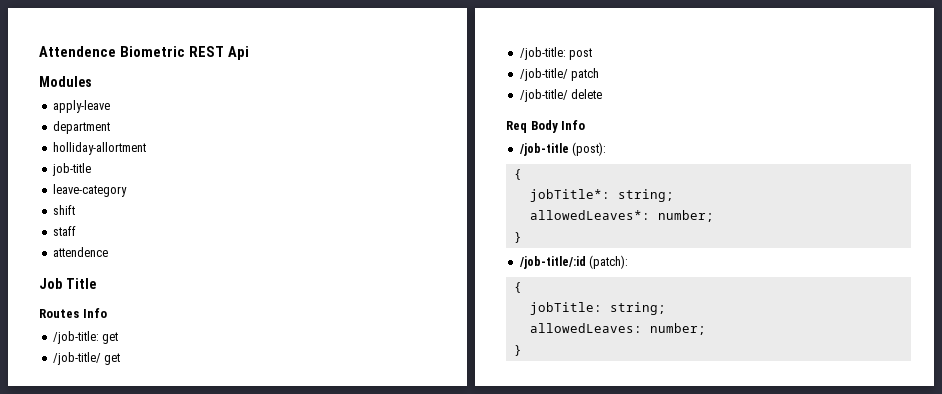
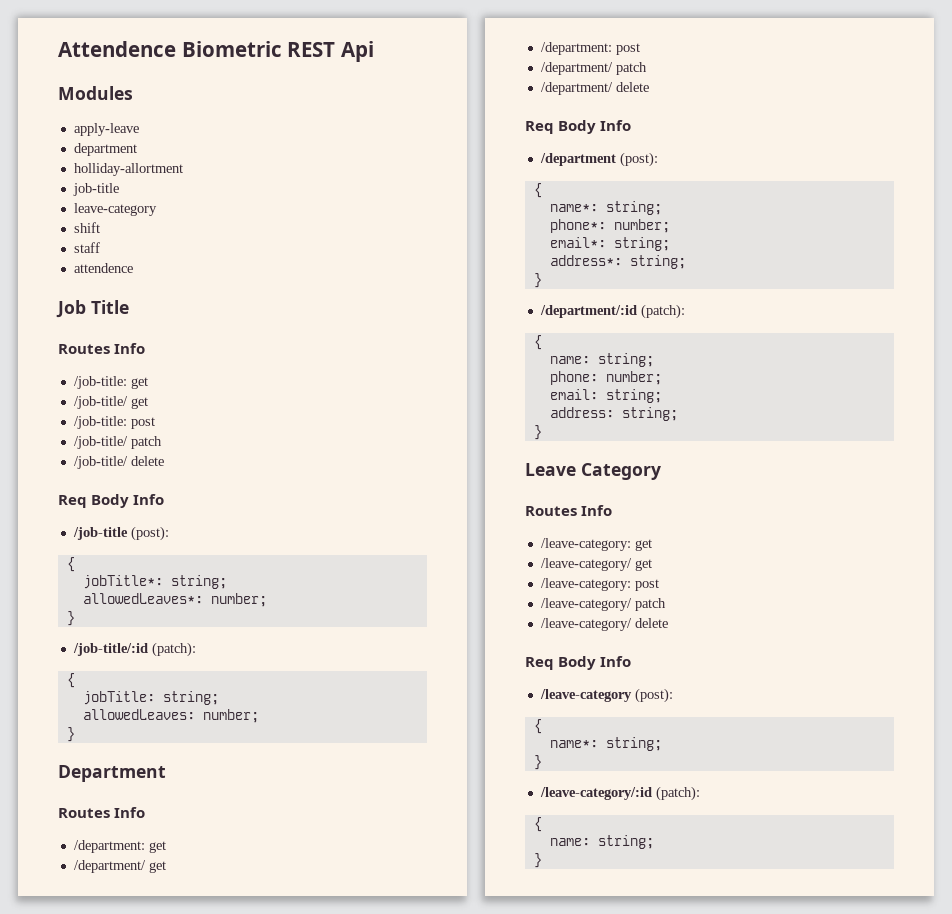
+ Department
+ Routes Info
+ /department: get
+ /department/ get
+ /department: post
+ /department/ patch
+ /department/ delete
+ Req Body Info
+ /department (post):
+ {
+ name*: string;
+ phone*: number;
+ email*: string;
+ address*: string;
+ }
+ /department/:id (patch):
+ {
+ name: string;
+ phone: number;
+ email: string;
+ address: string;
+ }
+ Leave Category
+ Routes Info
+ /leave-category: get
+ /leave-category/ get
+ /leave-category: post
+ /leave-category/ patch
+ /leave-category/ delete
+ Req Body Info
+ /leave-category (post):
+ {
+ name*: string;
+ }
+ /leave-category/:id (patch):
+ {
+ name: string;
+ }

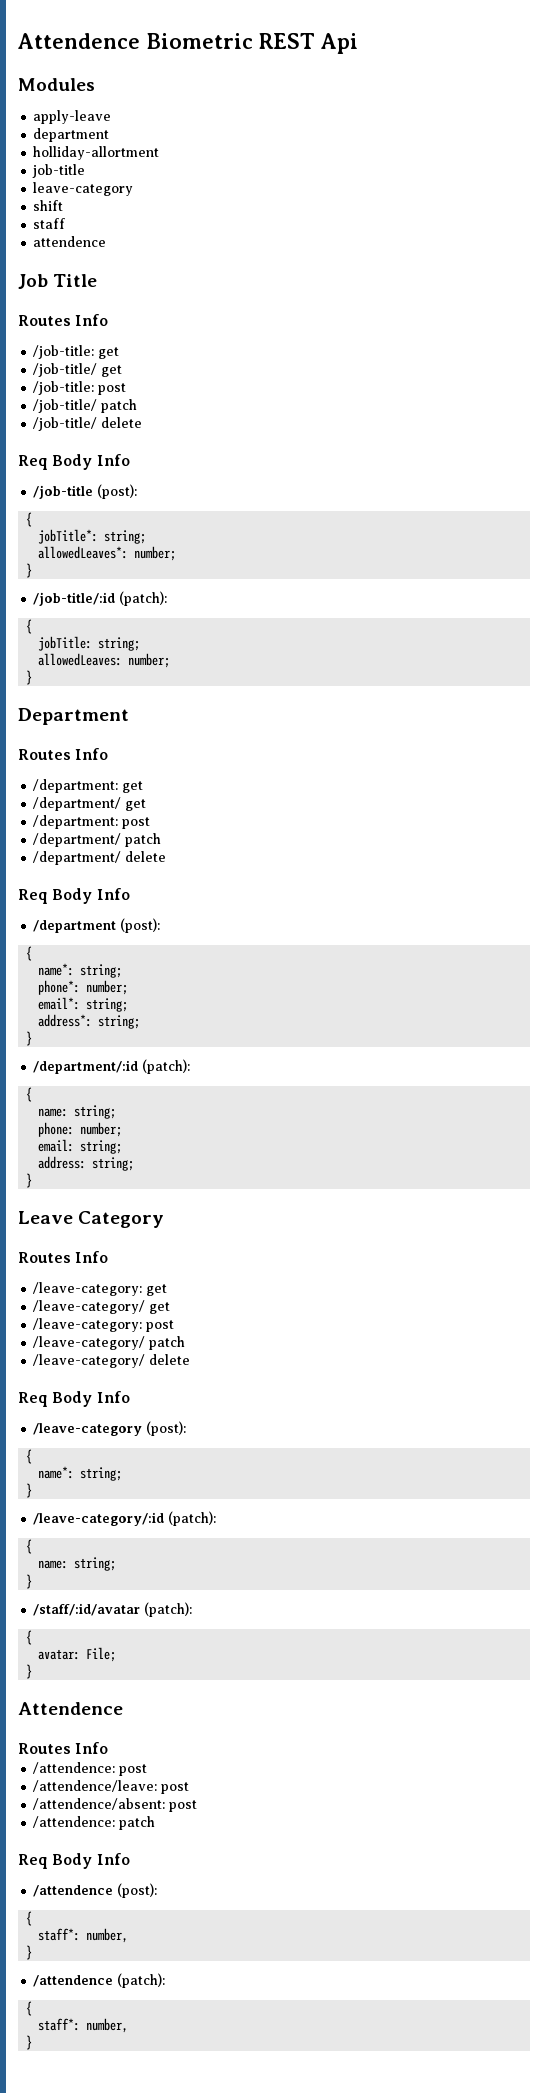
+ /staff/:id/avatar (patch):
+ {
+ avatar: File;
+ }
+ Attendence
+ Routes Info
+ /attendence: post
+ /attendence/leave: post
+ /attendence/absent: post
+ /attendence: patch
+ Req Body Info
+ /attendence (post):
+ {
+ staff*: number,
+ }
+ /attendence (patch):
+ {
+ staff*: number,
+ }

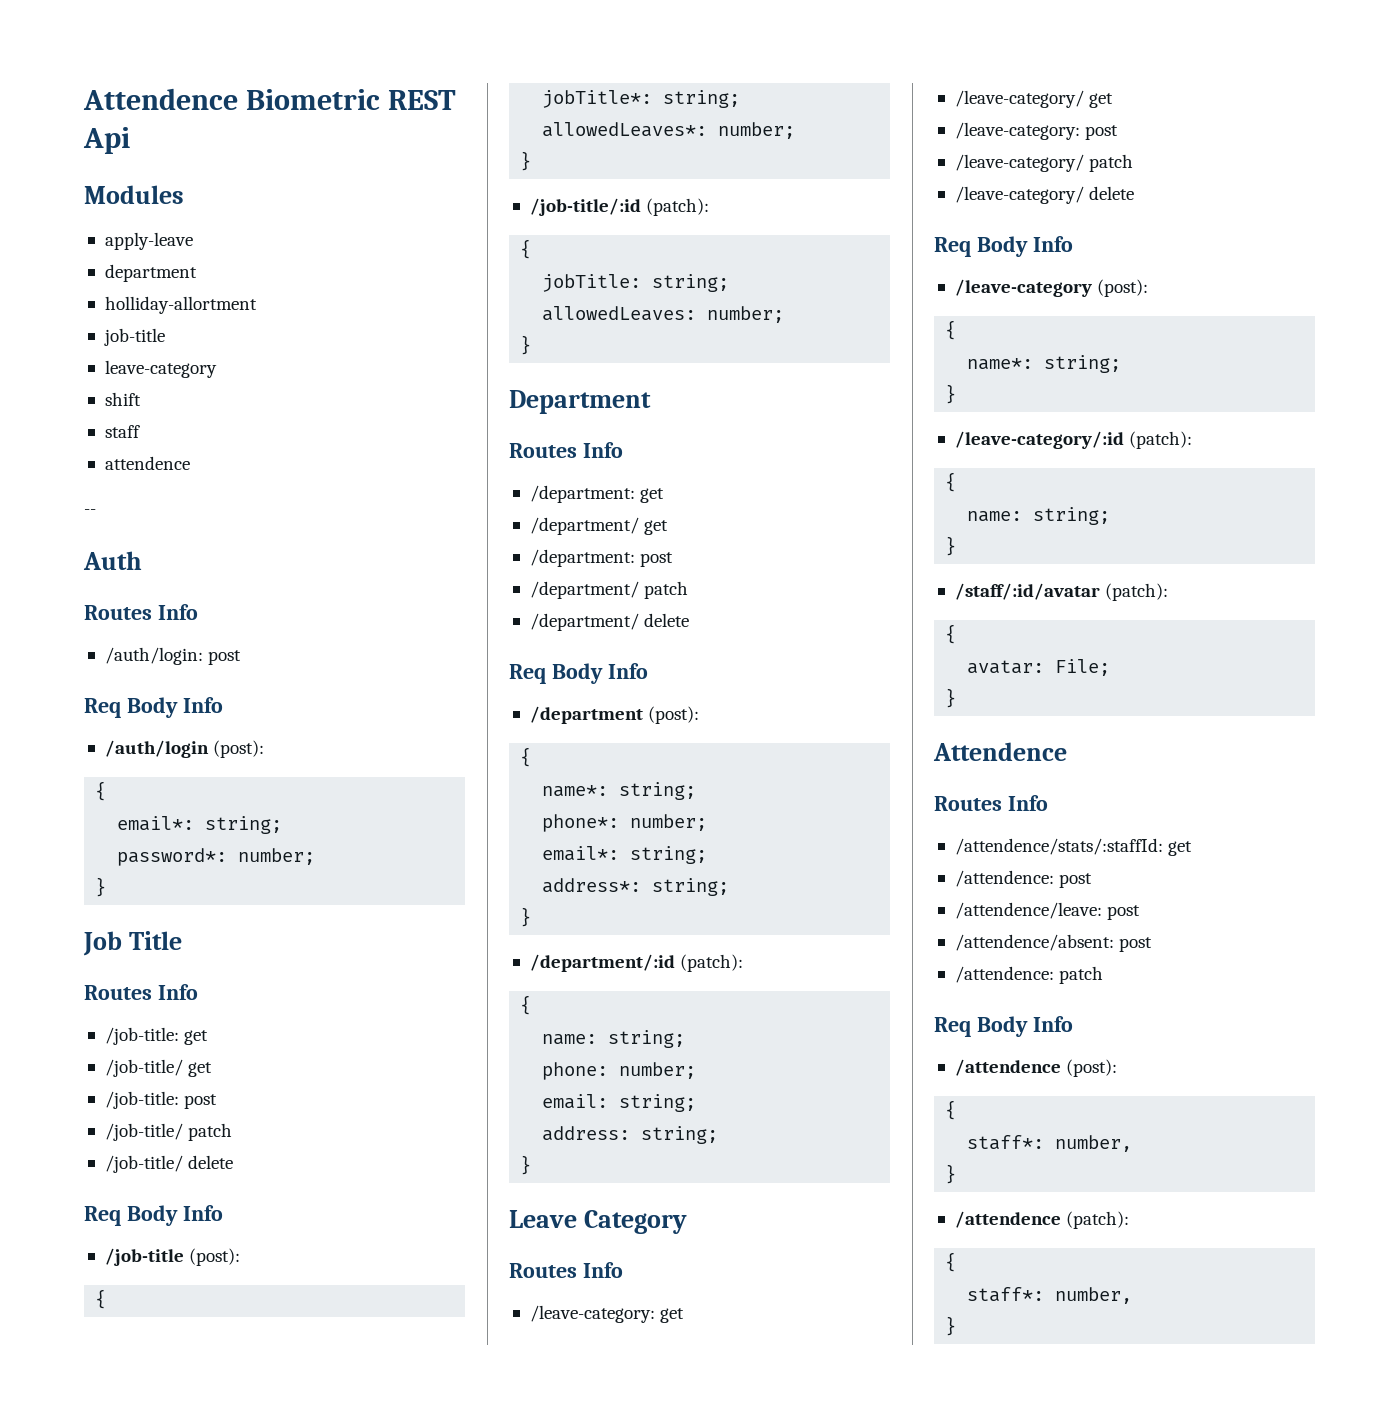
+ --
+ Auth
+ Routes Info
+ /auth/login: post
+ Req Body Info
+ /auth/login (post):
+ {
+ email*: string;
+ password*: number;
+ }
+ /attendence/stats/:staffId: get

